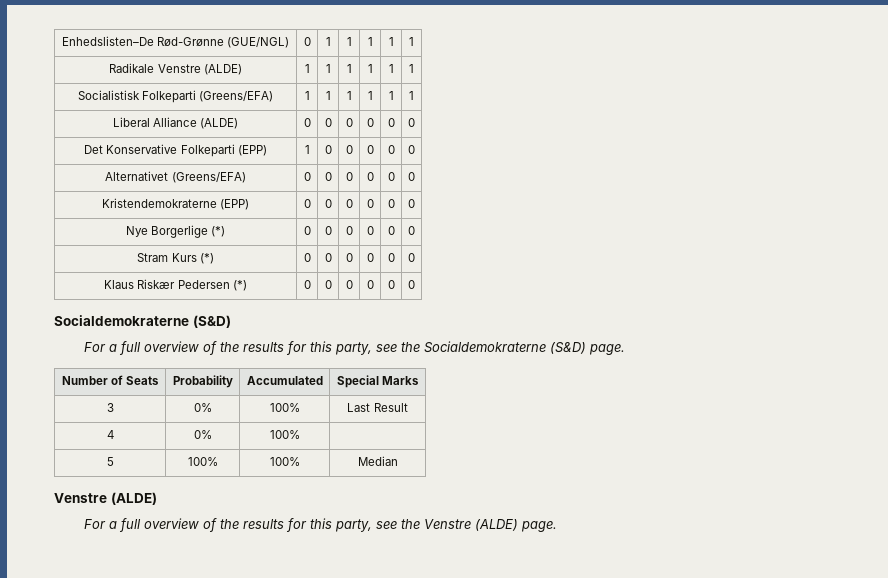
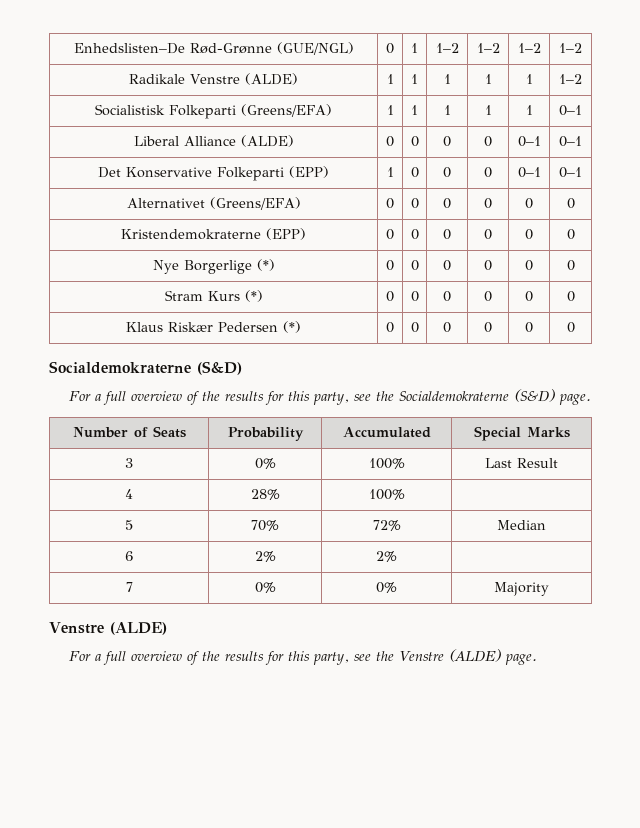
- Enhedslisten–De Rød-Grønne (GUE/NGL) | 0 | 1 | 1 | 1 | 1 | 1
+ Enhedslisten–De Rød-Grønne (GUE/NGL) | 0 | 1 | 1–2 | 1–2 | 1–2 | 1–2
- Radikale Venstre (ALDE) | 1 | 1 | 1 | 1 | 1 | 1
+ Radikale Venstre (ALDE) | 1 | 1 | 1 | 1 | 1 | 1–2
- Socialistisk Folkeparti (Greens/EFA) | 1 | 1 | 1 | 1 | 1 | 1
+ Socialistisk Folkeparti (Greens/EFA) | 1 | 1 | 1 | 1 | 1 | 0–1
- Liberal Alliance (ALDE) | 0 | 0 | 0 | 0 | 0 | 0
+ Liberal Alliance (ALDE) | 0 | 0 | 0 | 0 | 0–1 | 0–1
- Det Konservative Folkeparti (EPP) | 1 | 0 | 0 | 0 | 0 | 0
+ Det Konservative Folkeparti (EPP) | 1 | 0 | 0 | 0 | 0–1 | 0–1
- 4 | 0% | 100% |
+ 4 | 28% | 100% |
- 5 | 100% | 100% | Median
+ 5 | 70% | 72% | Median
+ 6 | 2% | 2% |
+ 7 | 0% | 0% | Majority

